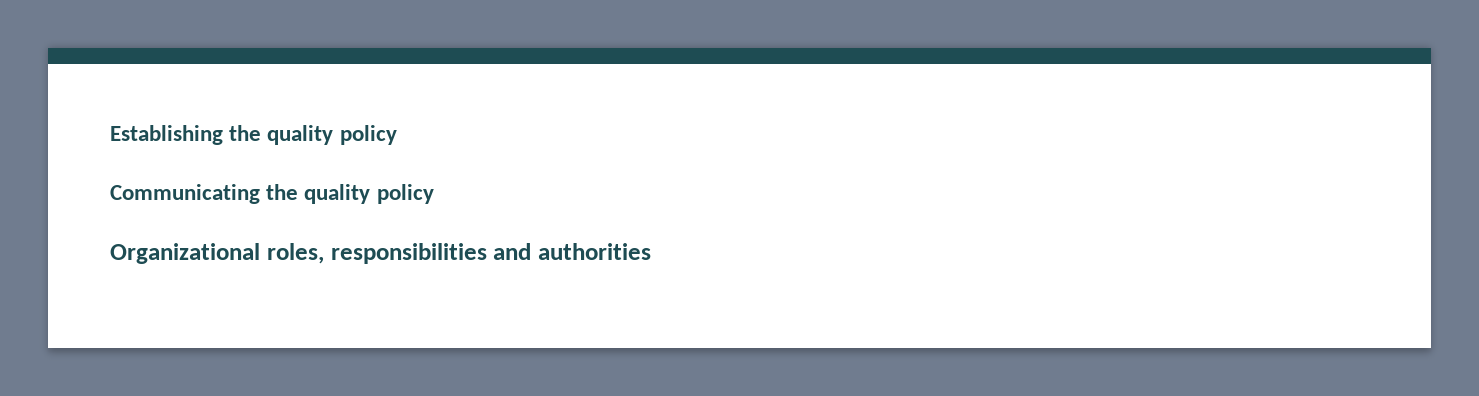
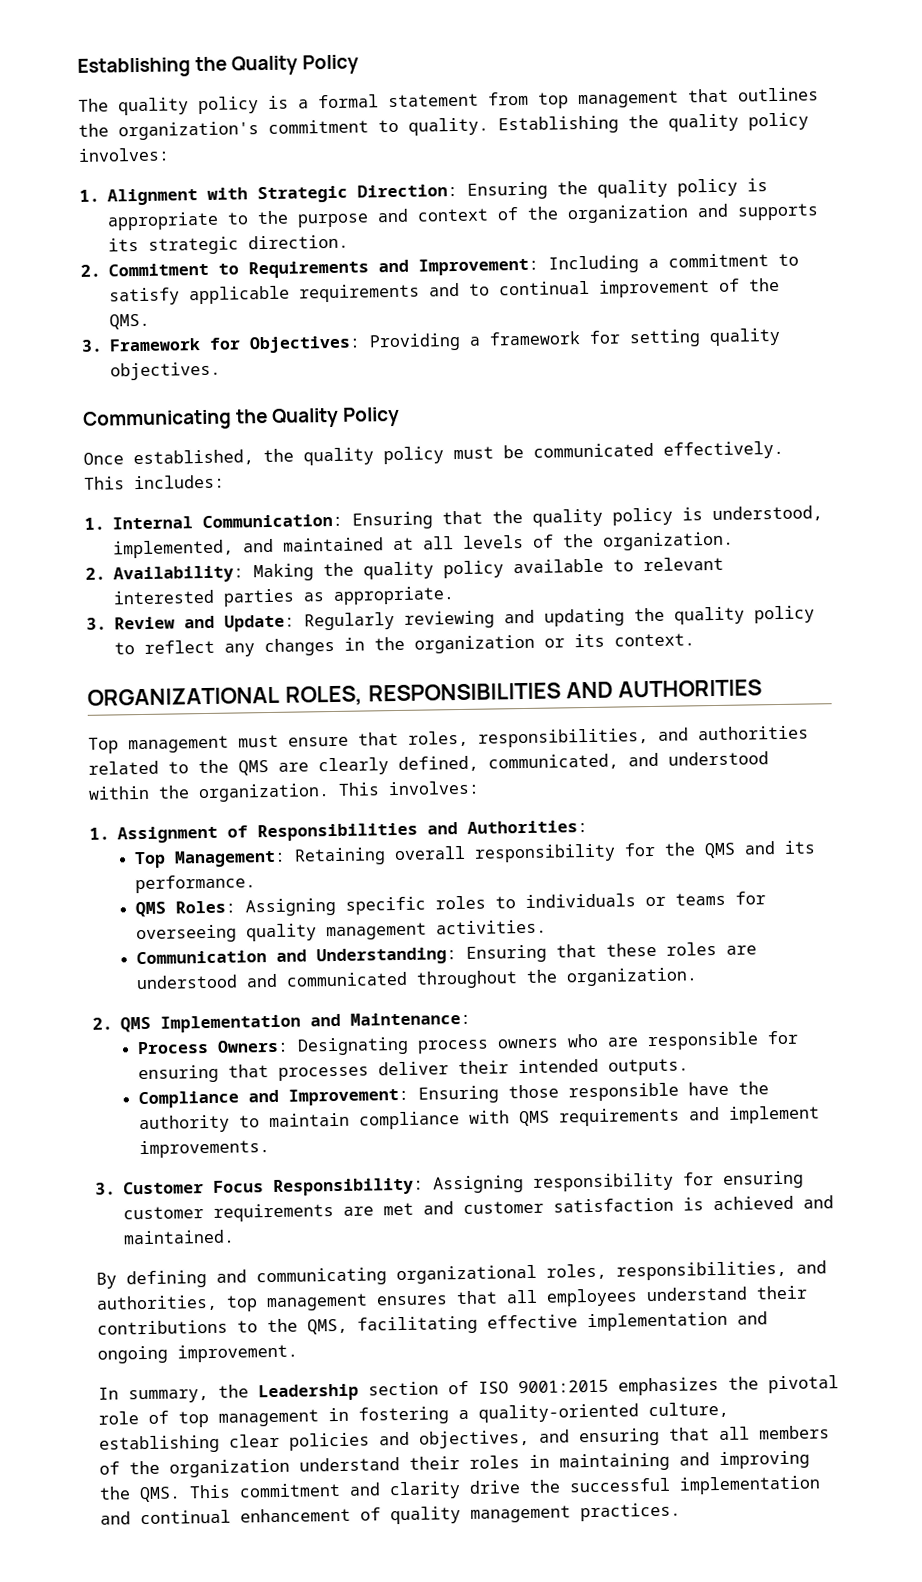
- Establishing the quality policy
- Communicating the quality policy
- Organizational roles, responsibilities and authorities
+ Establishing the Quality Policy
+ The quality policy is a formal statement from top management that outlines the organization's commitment to quality. Establishing the quality policy involves:
+ 1. Alignment with Strategic Direction: Ensuring the quality policy is appropriate to the purpose and context of the organization and supports its strategic direction.
+ 2. Commitment to Requirements and Improvement: Including a commitment to satisfy applicable requirements and to continual improvement of the QMS.
+ 3. Framework for Objectives: Providing a framework for setting quality objectives.
+ Communicating the Quality Policy
+ Once established, the quality policy must be communicated effectively. This includes:
+ 1. Internal Communication: Ensuring that the quality policy is understood, implemented, and maintained at all levels of the organization.
+ 2. Availability: Making the quality policy available to relevant interested parties as appropriate.
+ 3. Review and Update: Regularly reviewing and updating the quality policy to reflect any changes in the organization or its context.
+ ORGANIZATIONAL ROLES, RESPONSIBILITIES AND AUTHORITIES
+ Top management must ensure that roles, responsibilities, and authorities related to the QMS are clearly defined, communicated, and understood within the organization. This involves:
+ 1. Assignment of Responsibilities and Authorities:
+ Top Management: Retaining overall responsibility for the QMS and its performance.
+ QMS Roles: Assigning specific roles to individuals or teams for overseeing quality management activities.
+ Communication and Understanding: Ensuring that these roles are understood and communicated throughout the organization.
+ 2. QMS Implementation and Maintenance:
+ Process Owners: Designating process owners who are responsible for ensuring that processes deliver their intended outputs.
+ Compliance and Improvement: Ensuring those responsible have the authority to maintain compliance with QMS requirements and implement improvements.
+ 3. Customer Focus Responsibility: Assigning responsibility for ensuring customer requirements are met and customer satisfaction is achieved and maintained.
+ By defining and communicating organizational roles, responsibilities, and authorities, top management ensures that all employees understand their contributions to the QMS, facilitating effective implementation and ongoing improvement.
+ In summary, the Leadership section of ISO 9001:2015 emphasizes the pivotal role of top management in fostering a quality-oriented culture, establishing clear policies and objectives, and ensuring that all members of the organization understand their roles in maintaining and improving the QMS. This commitment and clarity drive the successful implementation and continual enhancement of quality management practices.

